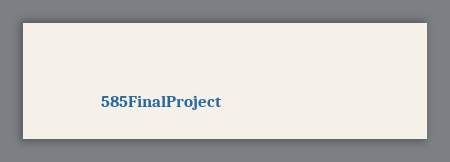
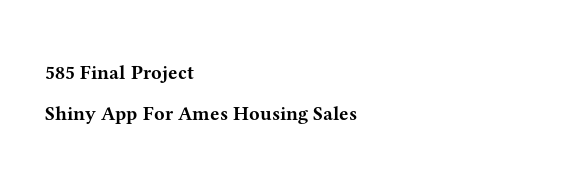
- 585FinalProject
+ 585 Final Project
+ Shiny App For Ames Housing Sales

